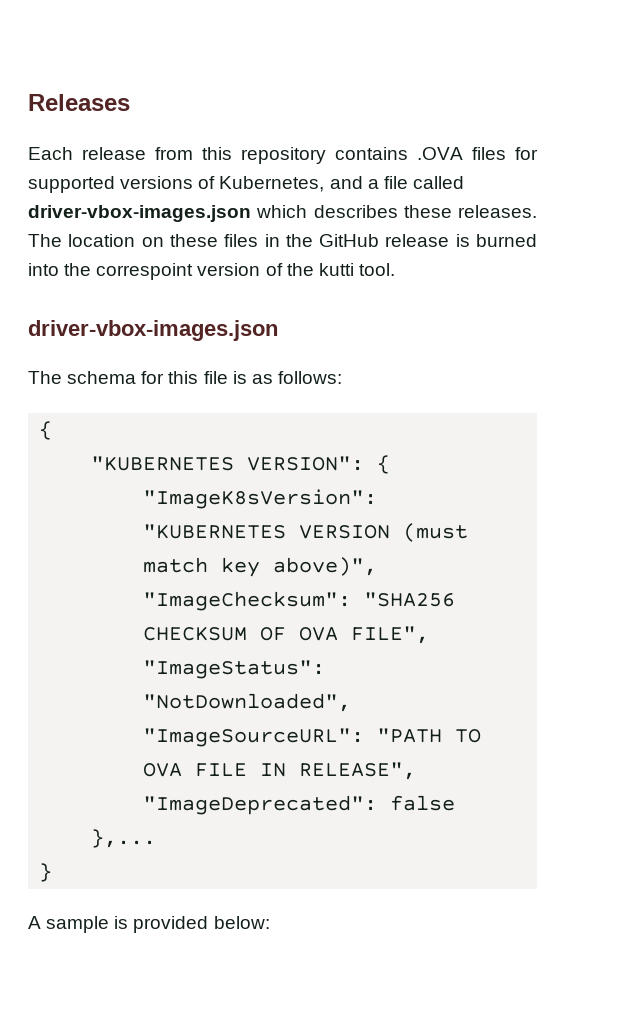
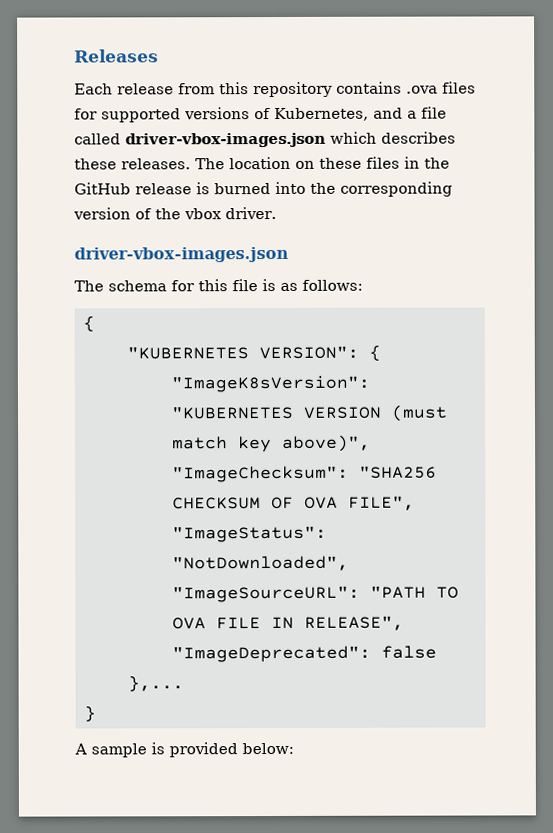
- Each release from this repository contains .OVA files for supported versions of Kubernetes, and a file called driver-vbox-images.json which describes these releases.
+ Each release from this repository contains .ova files for supported versions of Kubernetes, and a file called driver-vbox-images.json which describes these releases.
- The location on these files in the GitHub release is burned into the correspoint version of the kutti tool.
+ The location on these files in the GitHub release is burned into the corresponding version of the vbox driver.

